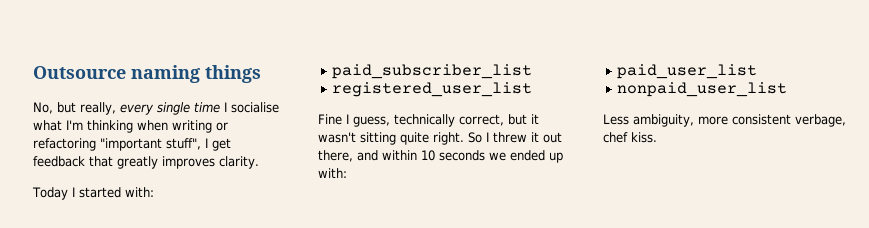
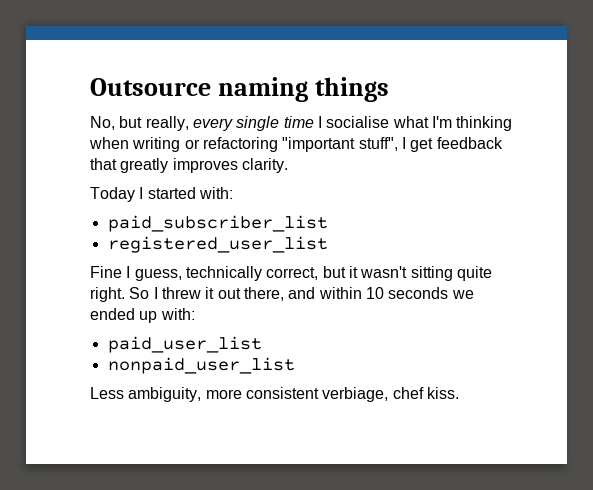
- Less ambiguity, more consistent verbage, chef kiss.
+ Less ambiguity, more consistent verbiage, chef kiss.

